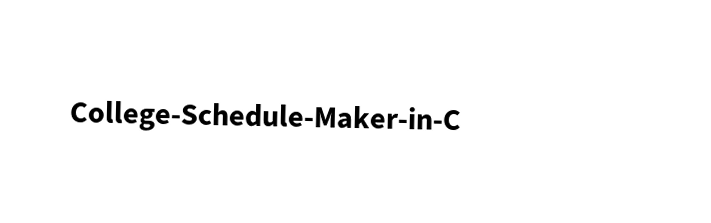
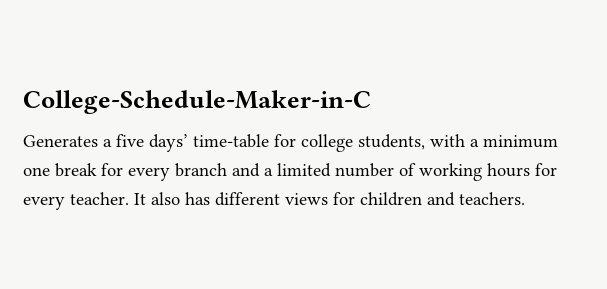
+ Generates a five days’ time-table for college students, with a minimum one break for every branch and a limited number of working hours for every teacher. It also has different views for children and teachers.

